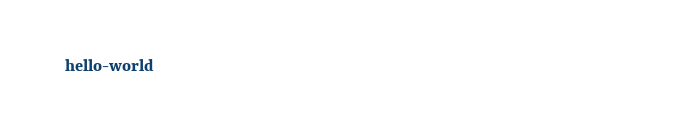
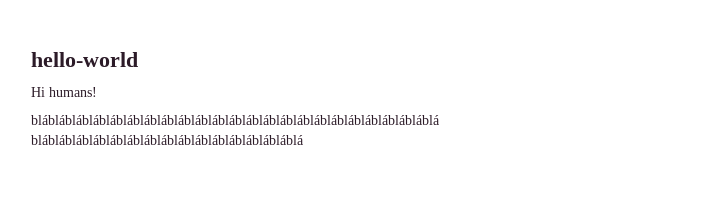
+ Hi humans!
+ bláblábláblábláblábláblábláblábláblábláblábláblábláblábláblábláblábláblá bláblábláblábláblábláblábláblábláblábláblábláblá

